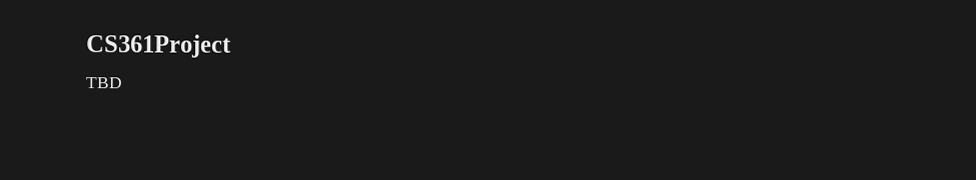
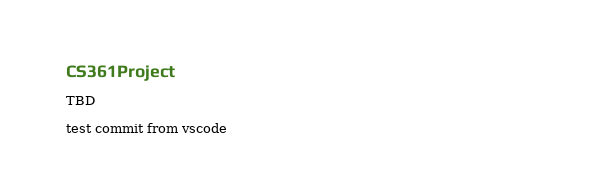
+ test commit from vscode

